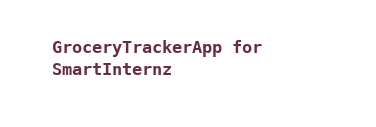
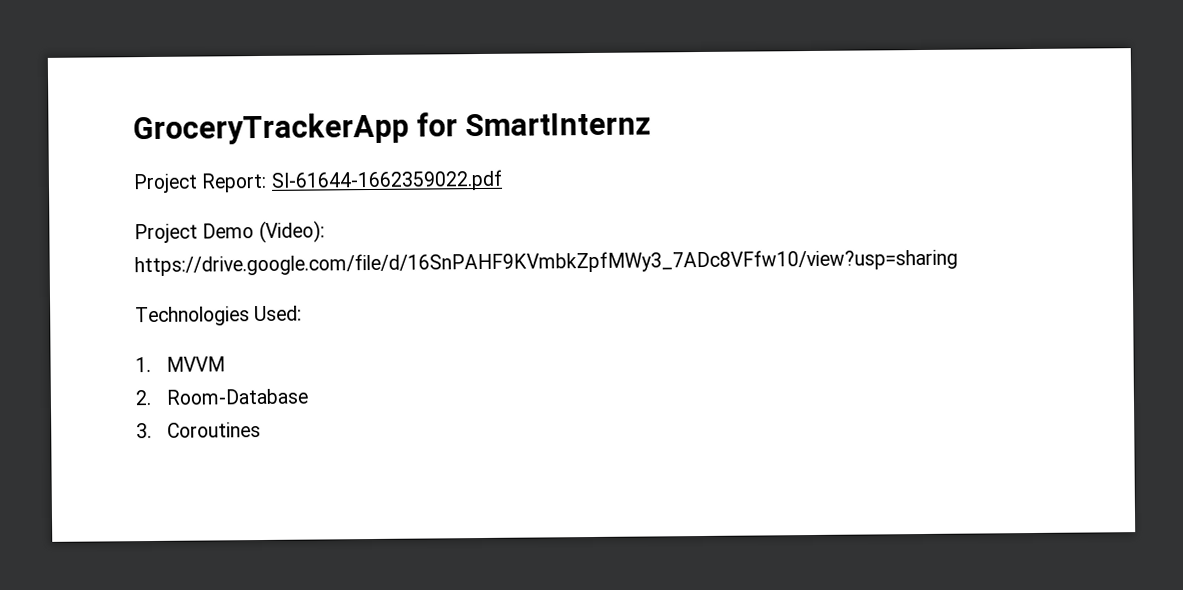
+ Project Report: SI-61644-1662359022.pdf
+ Project Demo (Video): https://drive.google.com/file/d/16SnPAHF9KVmbkZpfMWy3_7ADc8VFfw10/view?usp=sharing
+ Technologies Used:
+ 1. MVVM
+ 2. Room-Database
+ 3. Coroutines

